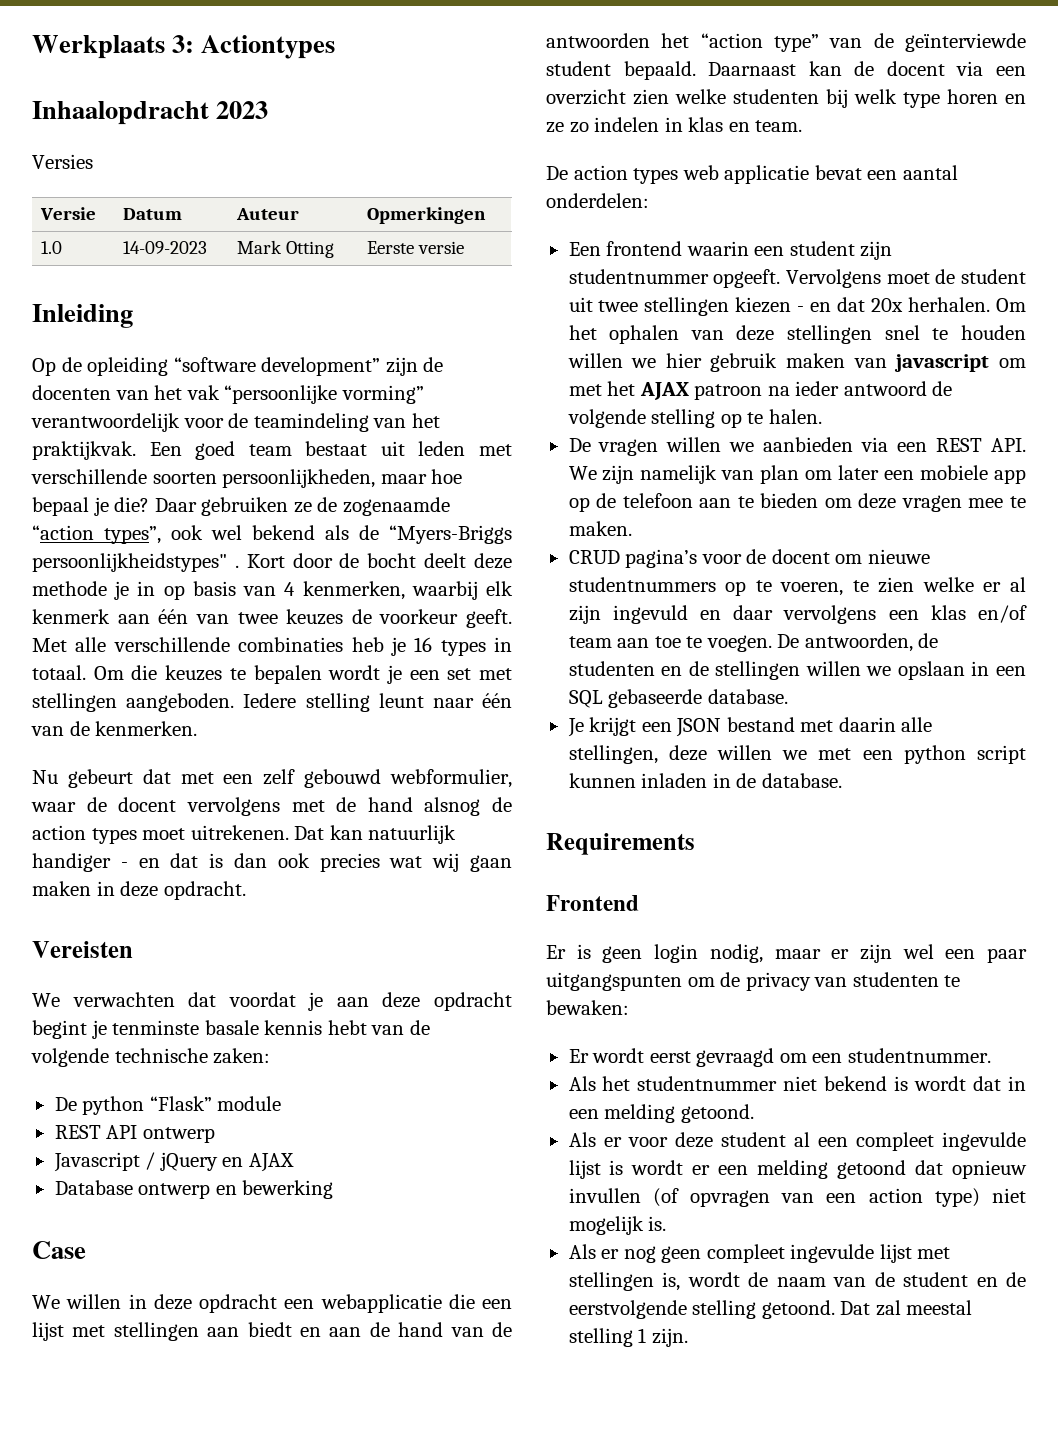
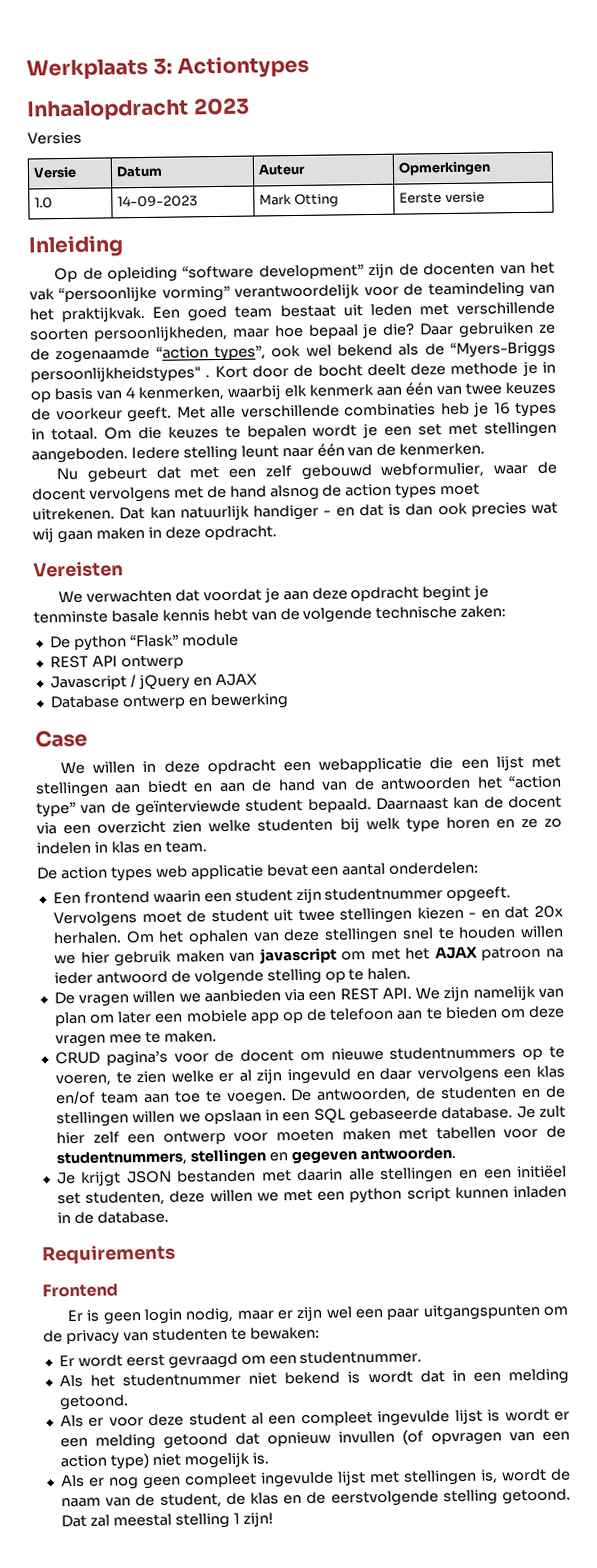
- De antwoorden, de studenten en de stellingen willen we opslaan in een SQL gebaseerde database.
- Je krijgt een JSON bestand met daarin alle stellingen, deze willen we met een python script kunnen inladen in de database.
+ De antwoorden, de studenten en de stellingen willen we opslaan in een SQL gebaseerde database. Je zult hier zelf een ontwerp voor moeten maken met tabellen voor de studentnummers, stellingen en gegeven antwoorden.
+ Je krijgt JSON bestanden met daarin alle stellingen en een initiëel set studenten, deze willen we met een python script kunnen inladen in de database.
- Als er nog geen compleet ingevulde lijst met stellingen is, wordt de naam van de student en de eerstvolgende stelling getoond.
+ Als er nog geen compleet ingevulde lijst met stellingen is, wordt de naam van de student, de klas en de eerstvolgende stelling getoond.
- Dat zal meestal stelling 1 zijn.
+ Dat zal meestal stelling 1 zijn!

